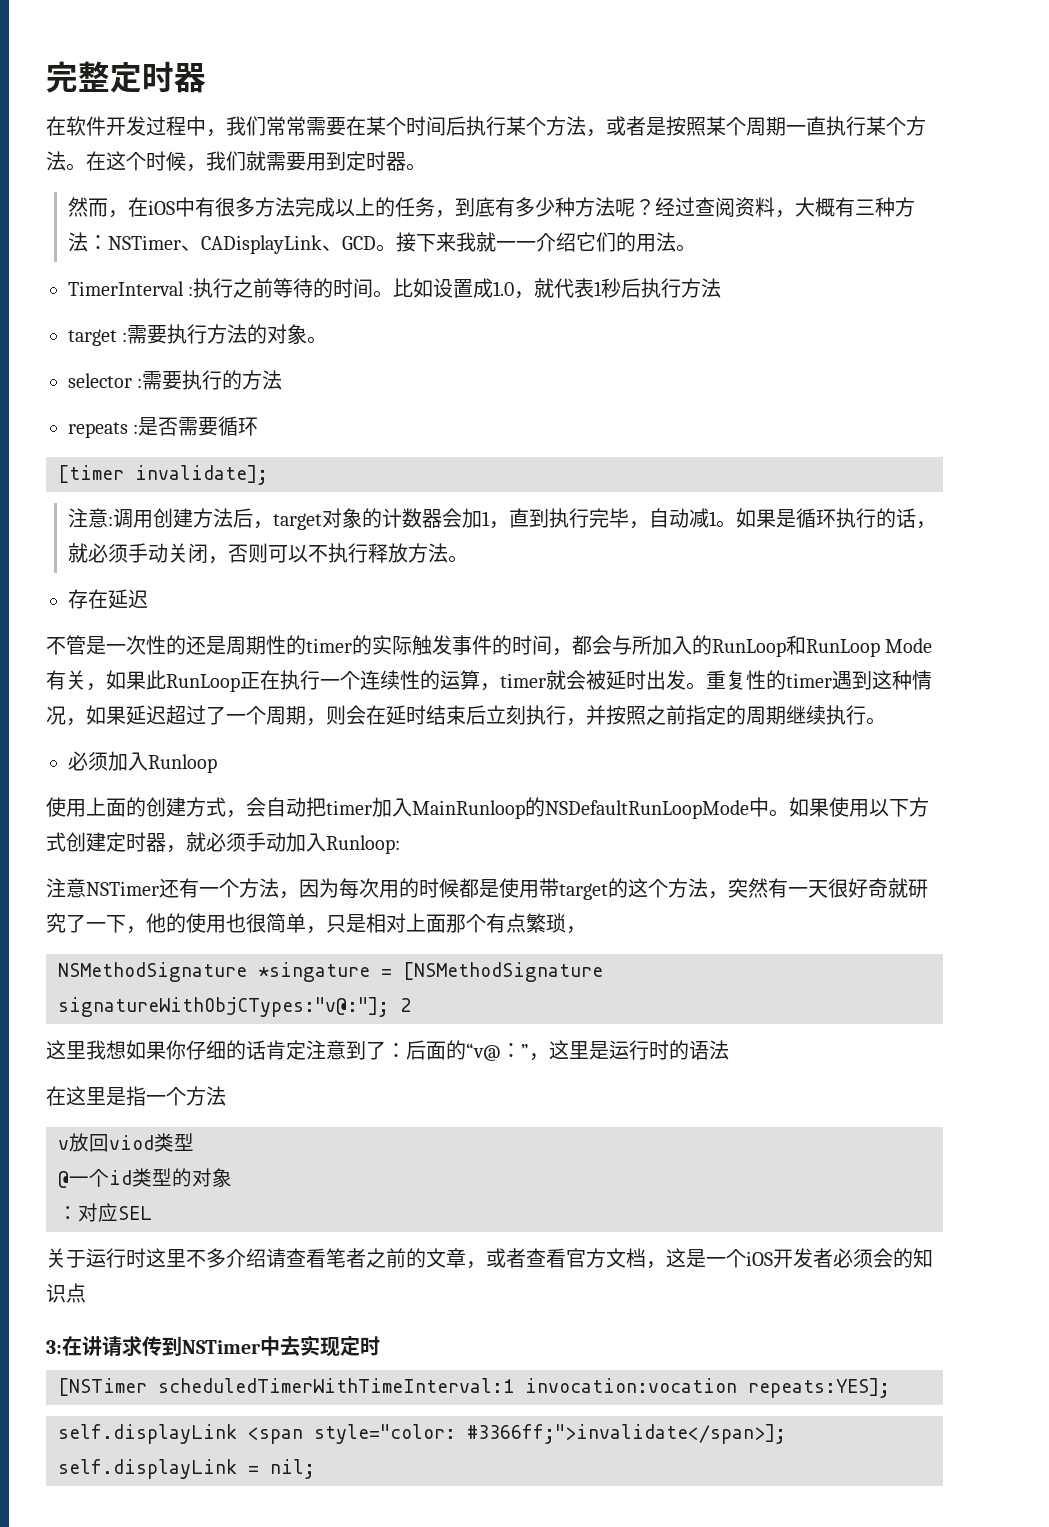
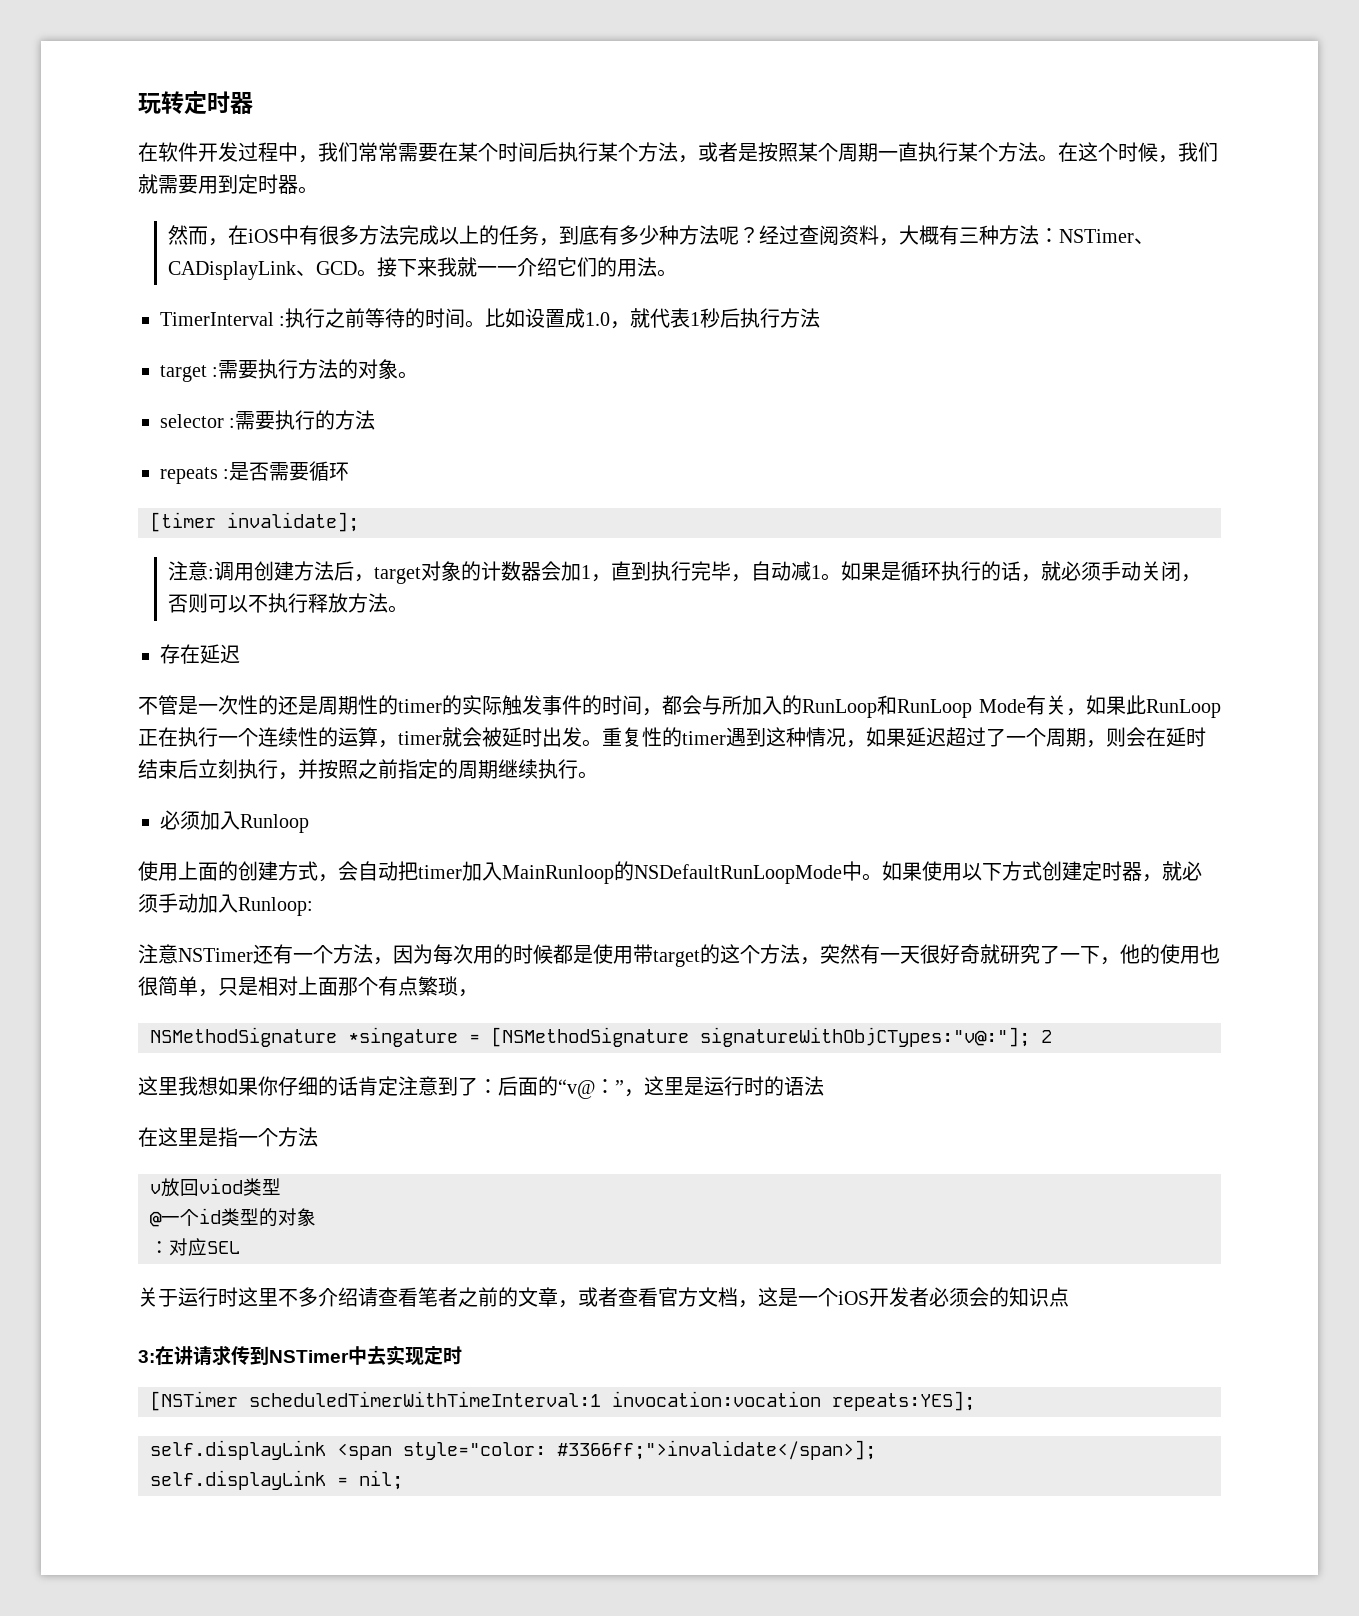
- 完整定时器
+ 玩转定时器

